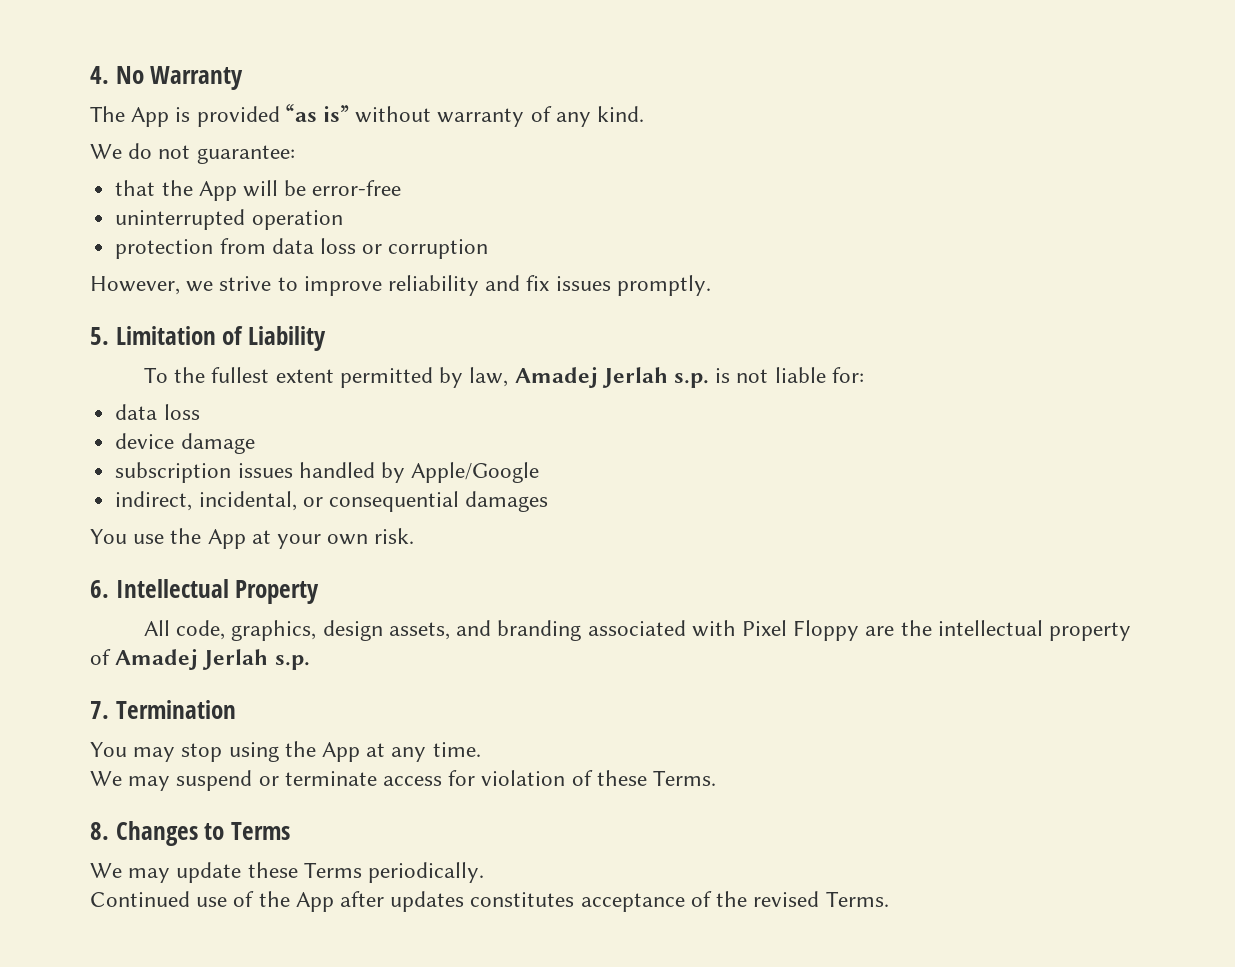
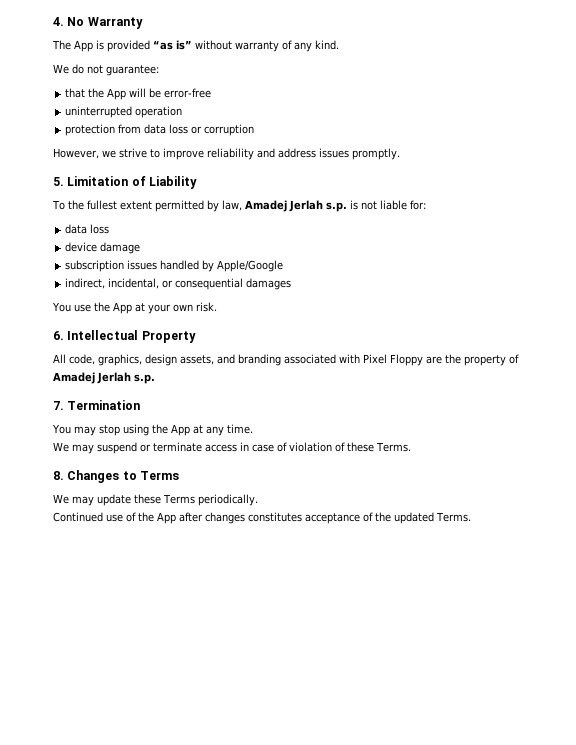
- However, we strive to improve reliability and fix issues promptly.
+ However, we strive to improve reliability and address issues promptly.
- All code, graphics, design assets, and branding associated with Pixel Floppy are the intellectual property of Amadej Jerlah s.p.
+ All code, graphics, design assets, and branding associated with Pixel Floppy are the property of Amadej Jerlah s.p.
- We may suspend or terminate access for violation of these Terms.
+ We may suspend or terminate access in case of violation of these Terms.
- Continued use of the App after updates constitutes acceptance of the revised Terms.
+ Continued use of the App after changes constitutes acceptance of the updated Terms.

